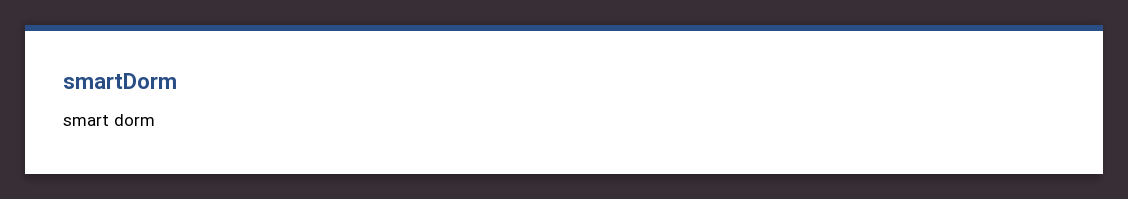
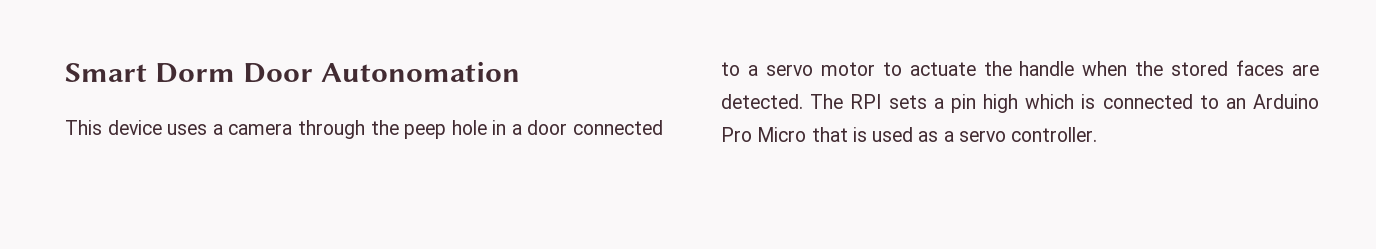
- smartDorm
- smart dorm
+ Smart Dorm Door Autonomation
+ This device uses a camera through the peep hole in a door connected to a servo motor to actuate the handle when the stored faces are detected. The RPI sets a pin high which is connected to an Arduino Pro Micro that is used as a servo controller.

